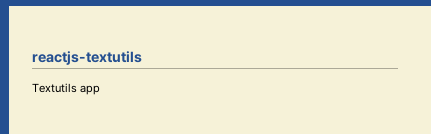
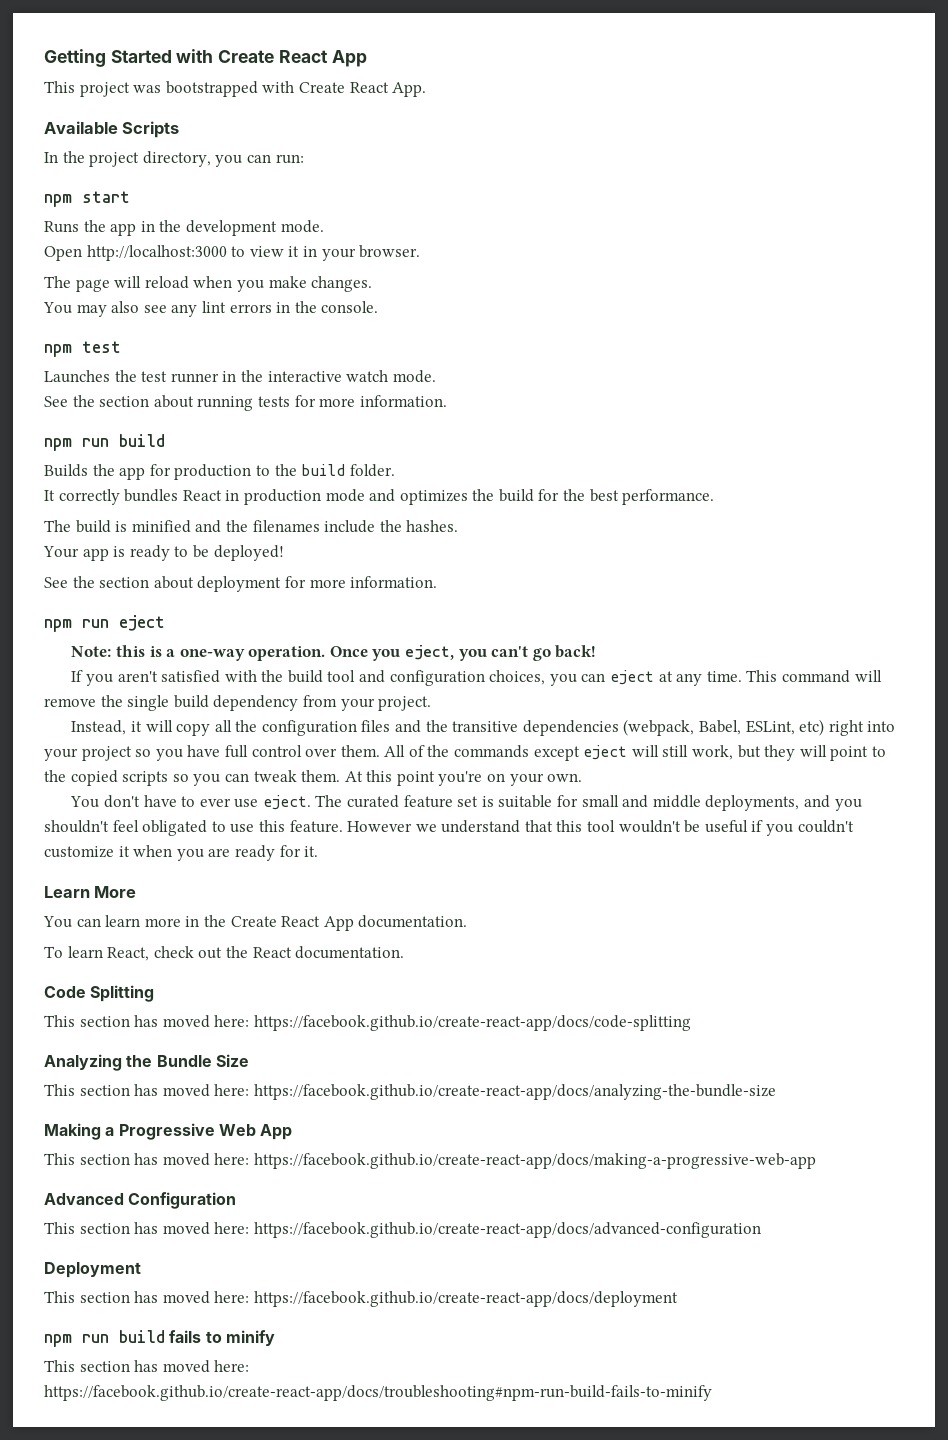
- reactjs-textutils
- Textutils app
+ Getting Started with Create React App
+ This project was bootstrapped with Create React App.
+ Available Scripts
+ In the project directory, you can run:
+ npm start
+ Runs the app in the development mode.
+ Open http://localhost:3000 to view it in your browser.
+ The page will reload when you make changes.
+ You may also see any lint errors in the console.
+ npm test
+ Launches the test runner in the interactive watch mode.
+ See the section about running tests for more information.
+ npm run build
+ Builds the app for production to the build folder.
+ It correctly bundles React in production mode and optimizes the build for the best performance.
+ The build is minified and the filenames include the hashes.
+ Your app is ready to be deployed!
+ See the section about deployment for more information.
+ npm run eject
+ Note: this is a one-way operation. Once you eject, you can't go back!
+ If you aren't satisfied with the build tool and configuration choices, you can eject at any time. This command will remove the single build dependency from your project.
+ Instead, it will copy all the configuration files and the transitive dependencies (webpack, Babel, ESLint, etc) right into your project so you have full control over them. All of the commands except eject will still work, but they will point to the copied scripts so you can tweak them. At this point you're on your own.
+ You don't have to ever use eject. The curated feature set is suitable for small and middle deployments, and you shouldn't feel obligated to use this feature. However we understand that this tool wouldn't be useful if you couldn't customize it when you are ready for it.
+ Learn More
+ You can learn more in the Create React App documentation.
+ To learn React, check out the React documentation.
+ Code Splitting
+ This section has moved here: https://facebook.github.io/create-react-app/docs/code-splitting
+ Analyzing the Bundle Size
+ This section has moved here: https://facebook.github.io/create-react-app/docs/analyzing-the-bundle-size
+ Making a Progressive Web App
+ This section has moved here: https://facebook.github.io/create-react-app/docs/making-a-progressive-web-app
+ Advanced Configuration
+ This section has moved here: https://facebook.github.io/create-react-app/docs/advanced-configuration
+ Deployment
+ This section has moved here: https://facebook.github.io/create-react-app/docs/deployment
+ npm run build fails to minify
+ This section has moved here: https://facebook.github.io/create-react-app/docs/troubleshooting#npm-run-build-fails-to-minify

